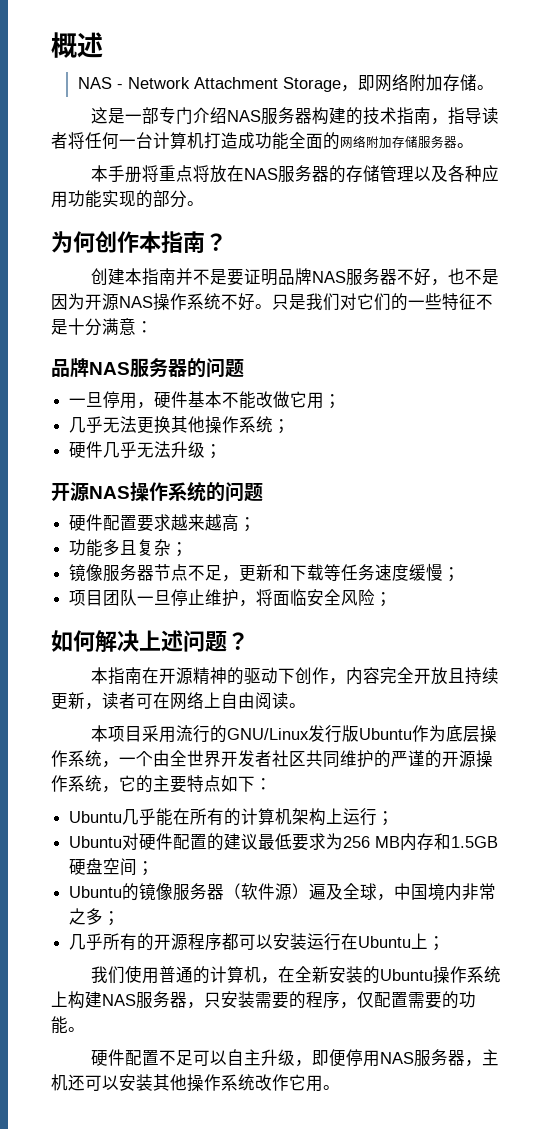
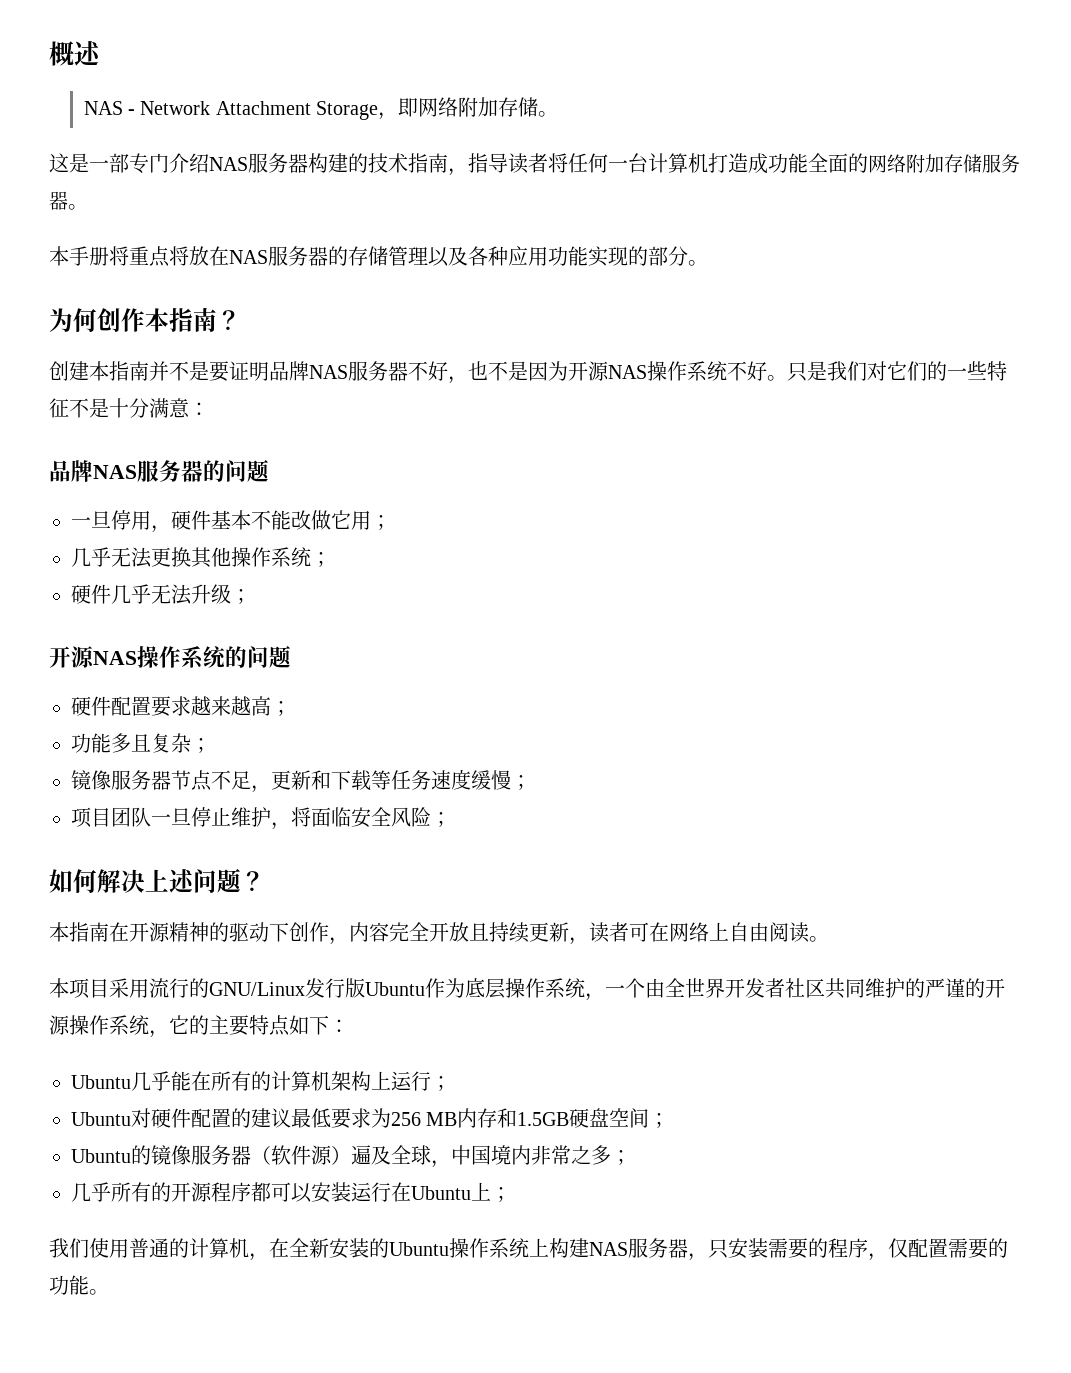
- 硬件配置不足可以自主升级，即便停用NAS服务器，主机还可以安装其他操作系统改作它用。

